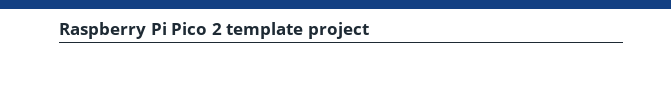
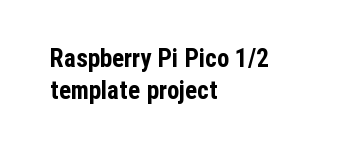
- Raspberry Pi Pico 2 template project
+ Raspberry Pi Pico 1/2 template project

